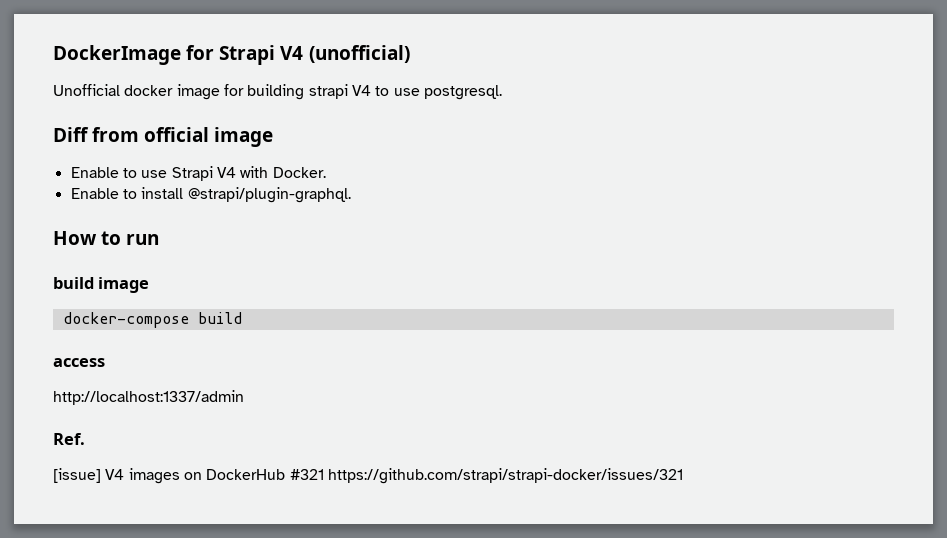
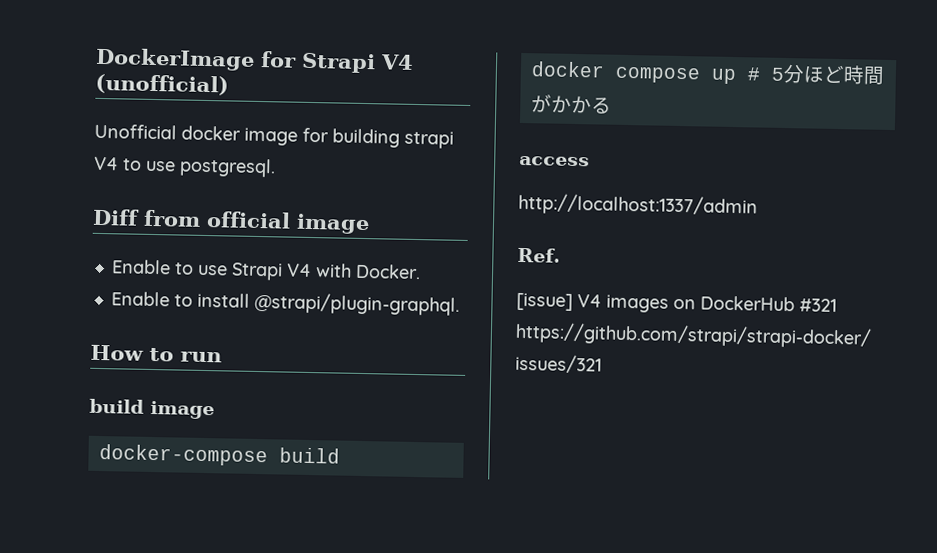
+ docker compose up # 5分ほど時間がかかる

